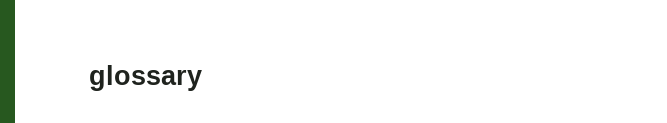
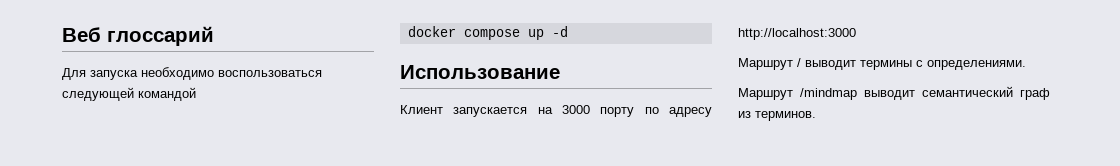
- glossary
+ Веб глоссарий
+ Для запуска необходимо воспользоваться следующей командой
+ docker compose up -d
+ Использование
+ Клиент запускается на 3000 порту по адресу http://localhost:3000
+ Маршрут / выводит термины с определениями.
+ Маршрут /mindmap выводит семантический граф из терминов.

